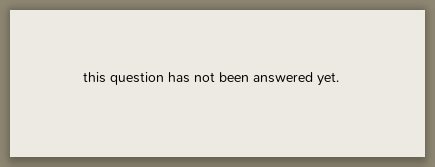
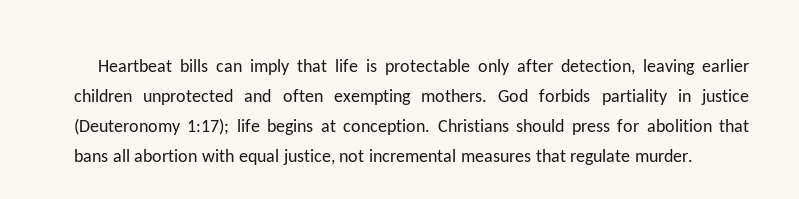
- this question has not been answered yet.
+ Heartbeat bills can imply that life is protectable only after detection, leaving earlier children unprotected and often exempting mothers. God forbids partiality in justice (Deuteronomy 1:17); life begins at conception. Christians should press for abolition that bans all abortion with equal justice, not incremental measures that regulate murder.

